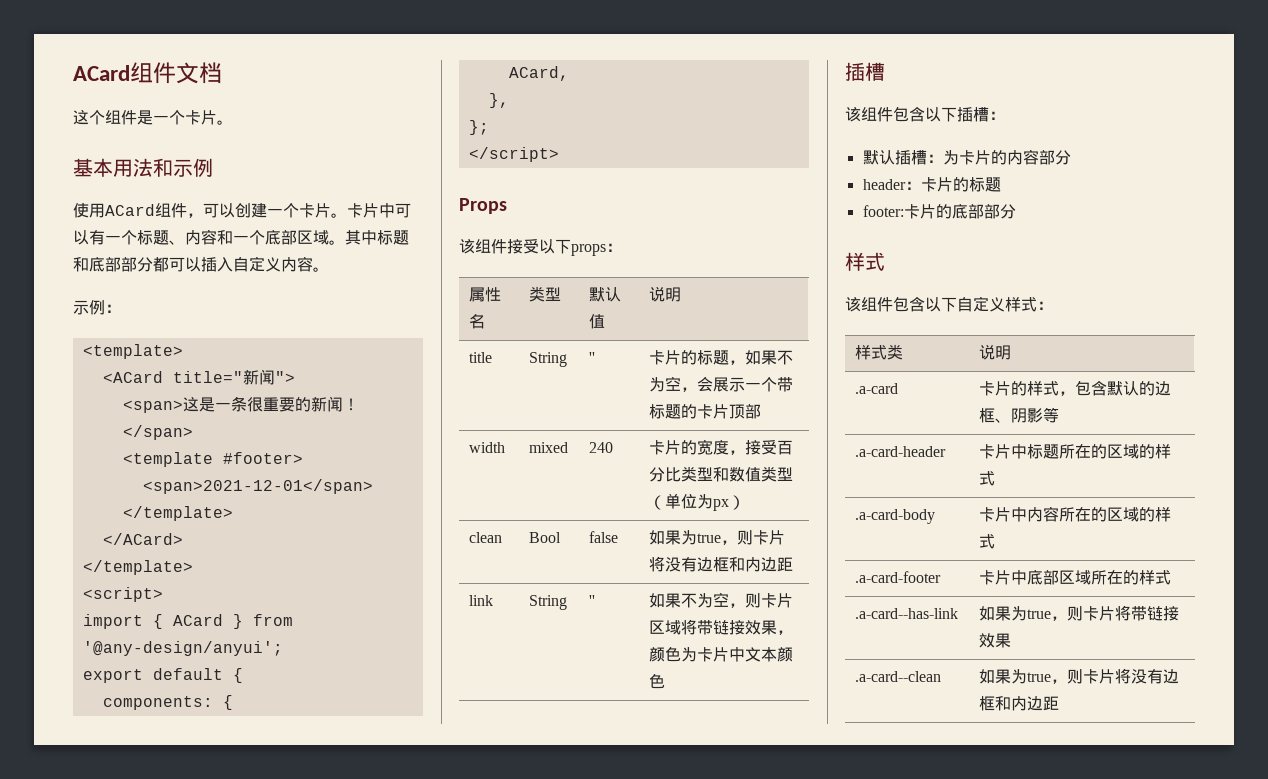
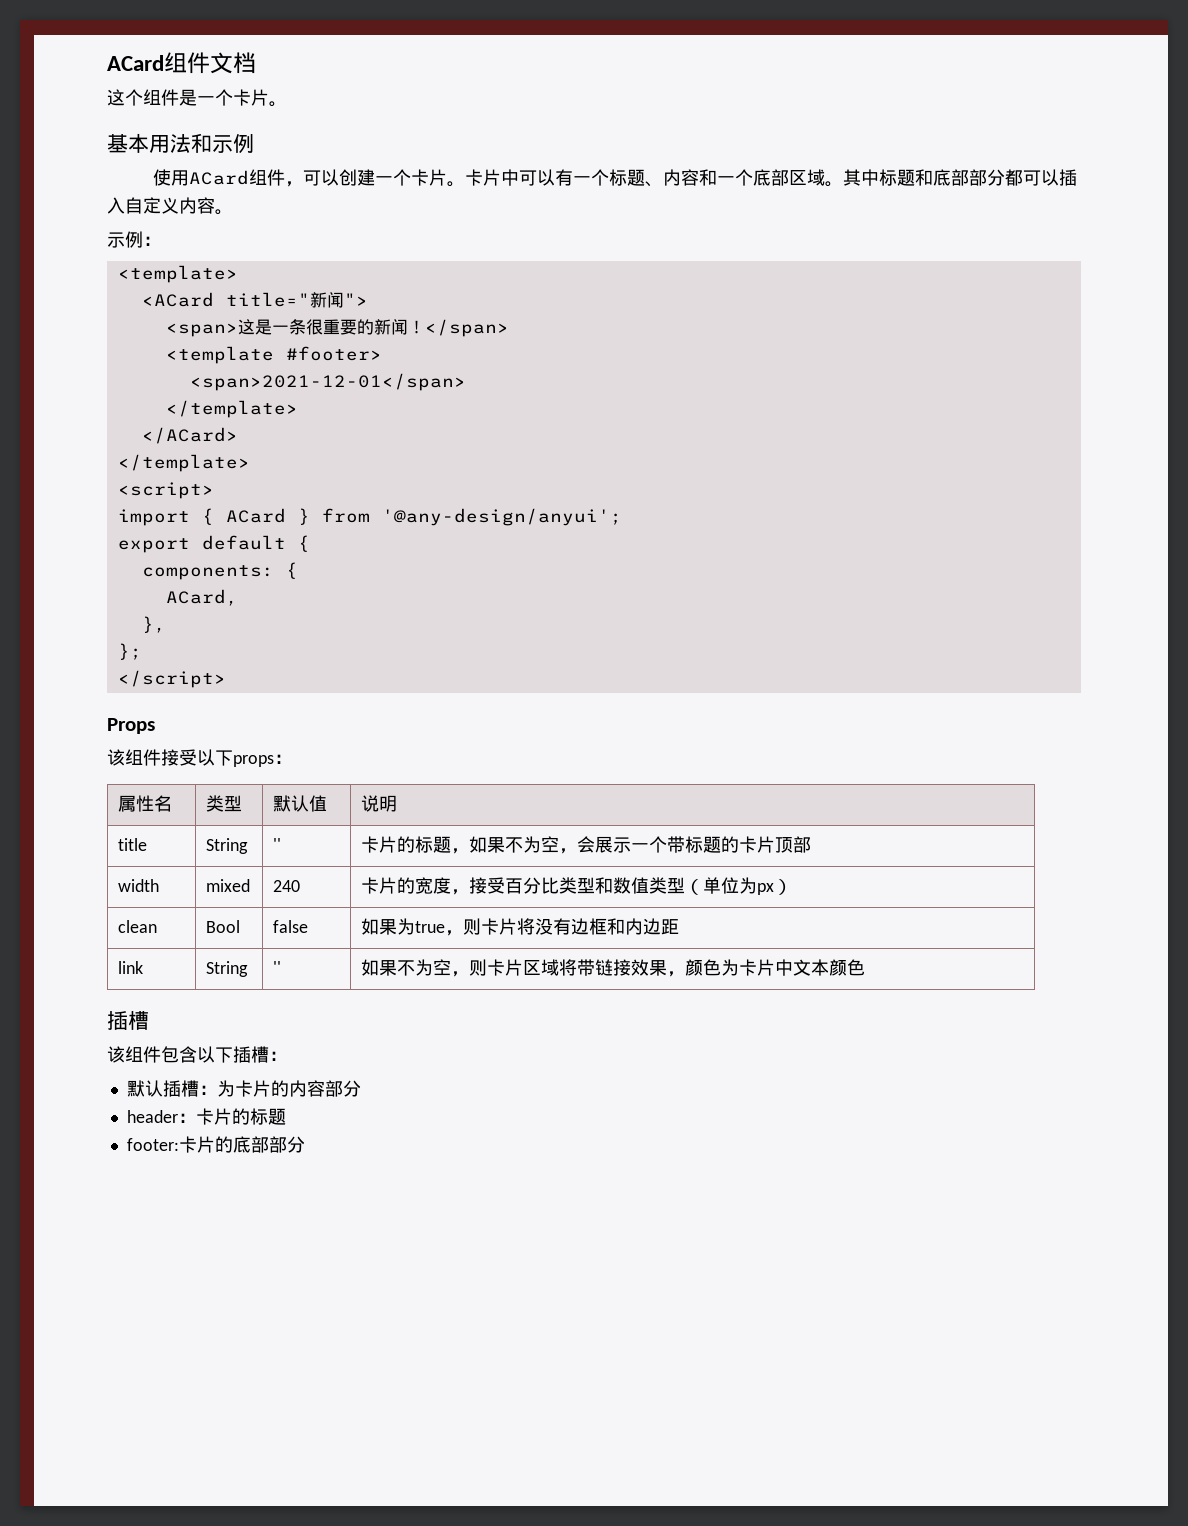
  footer:卡片的底部部分
- 样式
- 该组件包含以下自定义样式：
- 样式类 | 说明
- .a-card | 卡片的样式，包含默认的边框、阴影等
- .a-card-header | 卡片中标题所在的区域的样式
- .a-card-body | 卡片中内容所在的区域的样式
- .a-card-footer | 卡片中底部区域所在的样式
- .a-card--has-link | 如果为true，则卡片将带链接效果
- .a-card--clean | 如果为true，则卡片将没有边框和内边距

